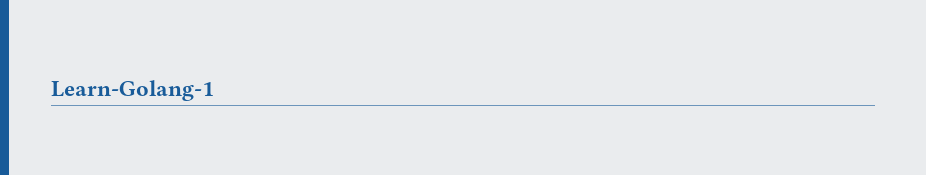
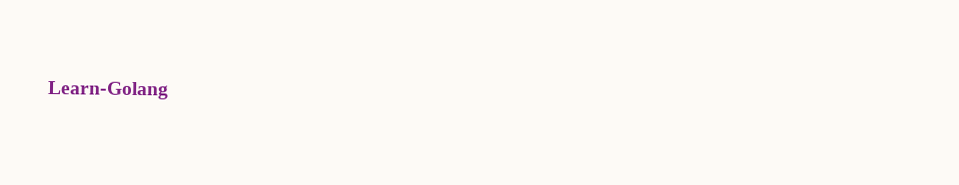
- Learn-Golang-1
+ Learn-Golang

